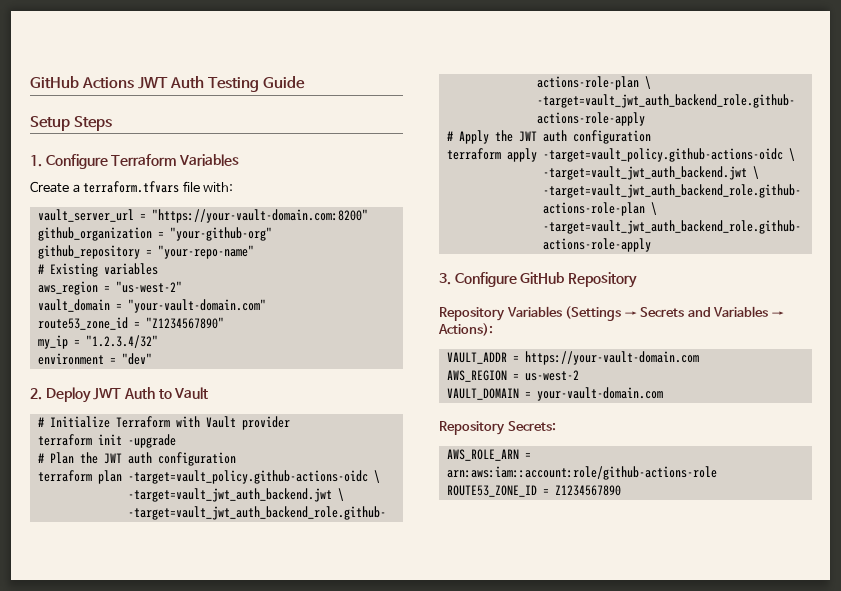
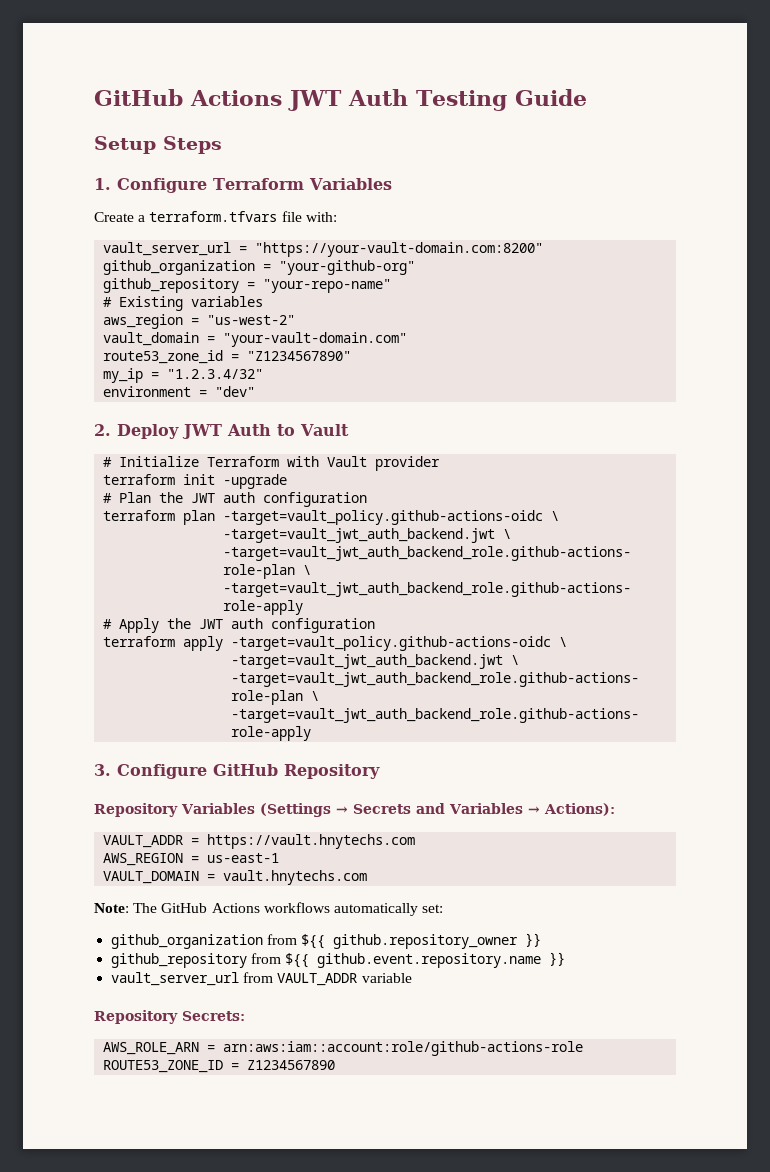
- VAULT_ADDR = https://your-vault-domain.com
+ VAULT_ADDR = https://vault.hnytechs.com
- AWS_REGION = us-west-2
+ AWS_REGION = us-east-1
- VAULT_DOMAIN = your-vault-domain.com
+ VAULT_DOMAIN = vault.hnytechs.com
+ Note: The GitHub Actions workflows automatically set:
+ github_organization from ${{ github.repository_owner }}
+ github_repository from ${{ github.event.repository.name }}
+ vault_server_url from VAULT_ADDR variable

